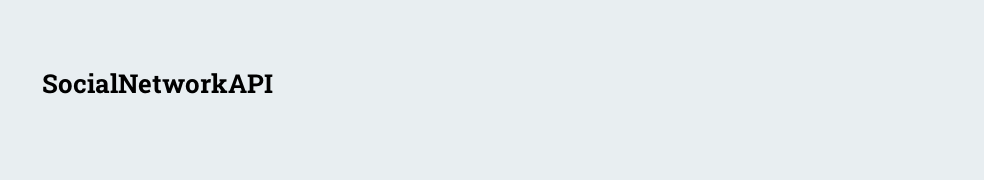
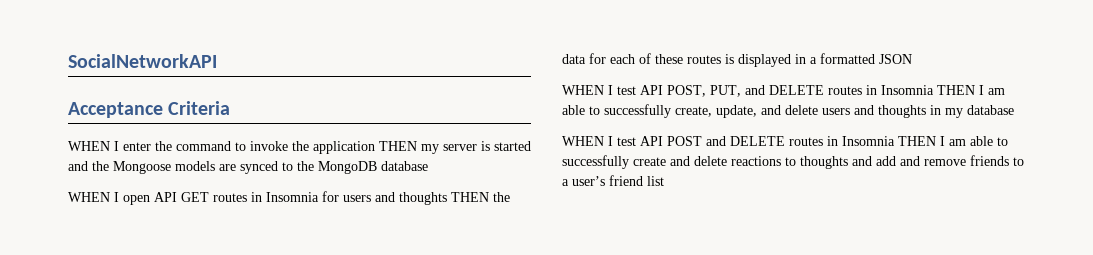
+ Acceptance Criteria
+ WHEN I enter the command to invoke the application THEN my server is started and the Mongoose models are synced to the MongoDB database
+ WHEN I open API GET routes in Insomnia for users and thoughts THEN the data for each of these routes is displayed in a formatted JSON
+ WHEN I test API POST, PUT, and DELETE routes in Insomnia THEN I am able to successfully create, update, and delete users and thoughts in my database
+ WHEN I test API POST and DELETE routes in Insomnia THEN I am able to successfully create and delete reactions to thoughts and add and remove friends to a user’s friend list

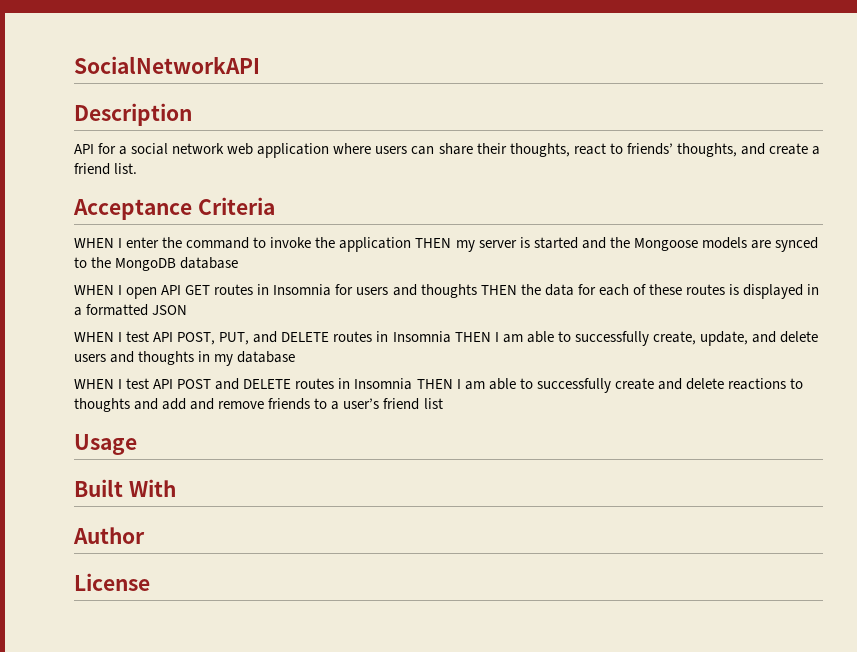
+ Description
+ API for a social network web application where users can share their thoughts, react to friends’ thoughts, and create a friend list.
+ Usage
+ Built With
+ Author
+ License

